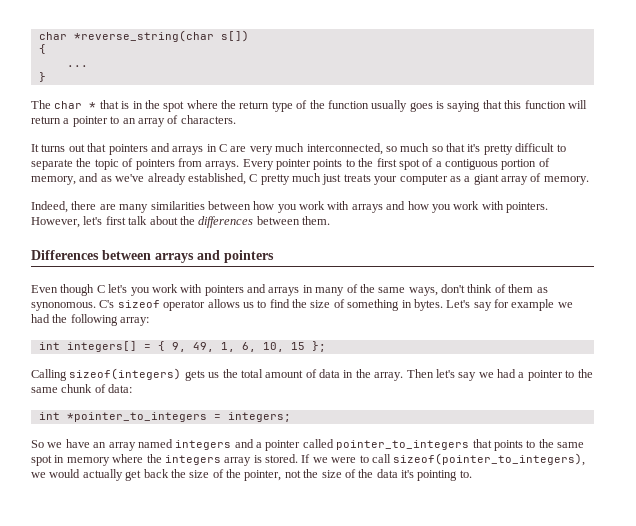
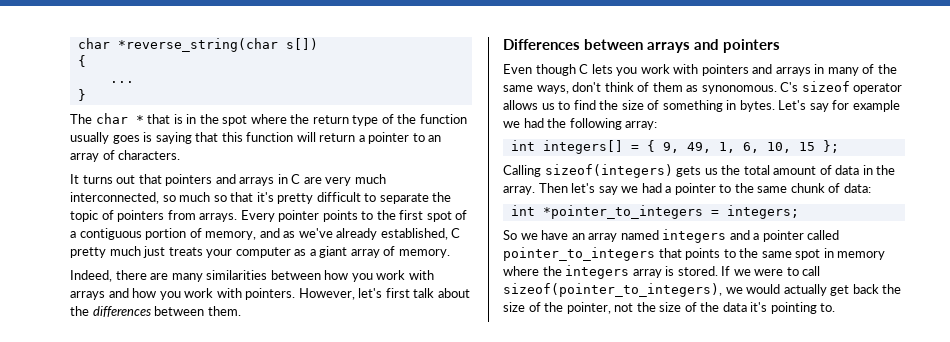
- Even though C let's you work with pointers and arrays in many of the same ways, don't think of them as synonomous.
+ Even though C lets you work with pointers and arrays in many of the same ways, don't think of them as synonomous.

